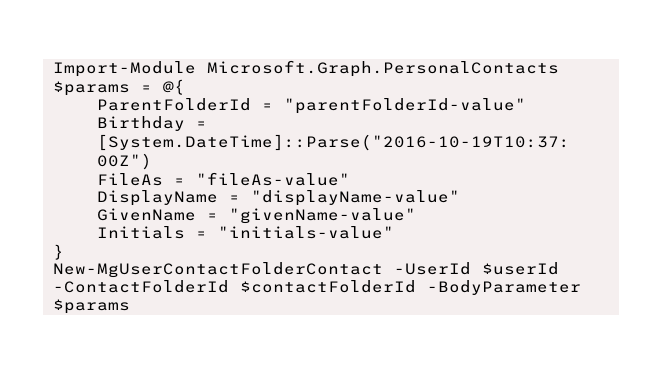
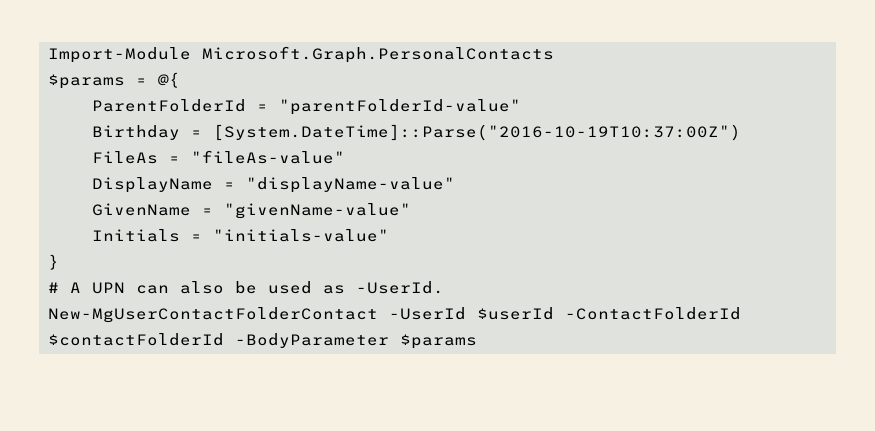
+ # A UPN can also be used as -UserId.

